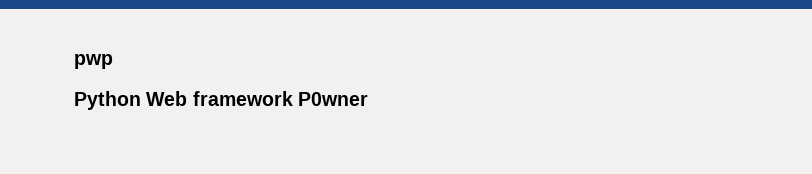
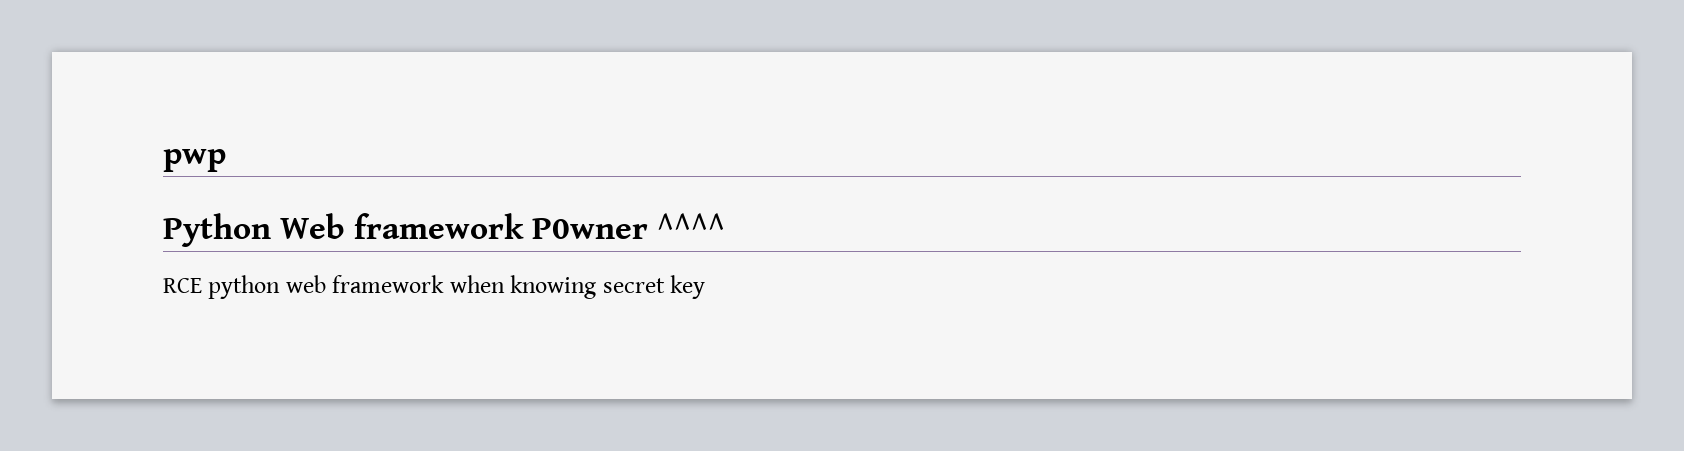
- Python Web framework P0wner
+ Python Web framework P0wner ^^^^
+ RCE python web framework when knowing secret key

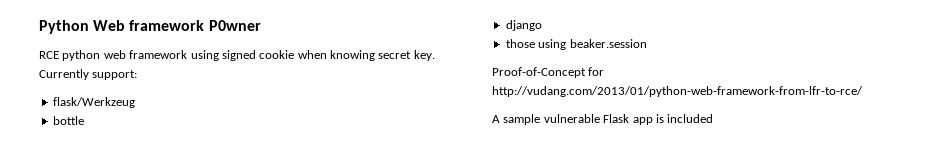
- pwp
- Python Web framework P0wner ^^^^
+ Python Web framework P0wner
- RCE python web framework when knowing secret key
+ RCE python web framework using signed cookie when knowing secret key. Currently support:
+ flask/Werkzeug
+ bottle
+ django
+ those using beaker.session
+ Proof-of-Concept for http://vudang.com/2013/01/python-web-framework-from-lfr-to-rce/
+ A sample vulnerable Flask app is included

